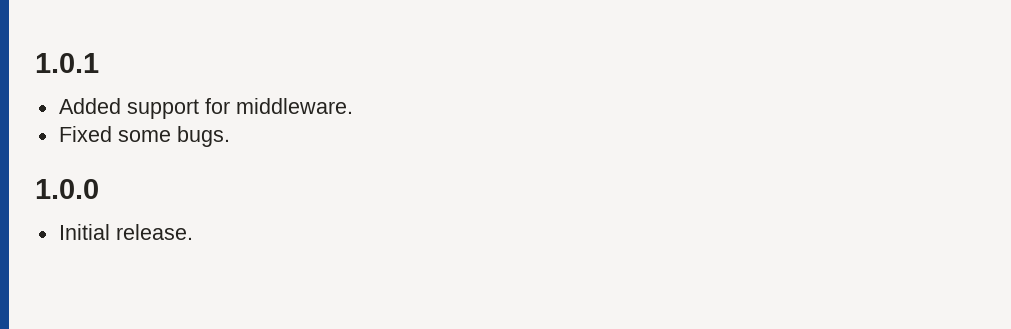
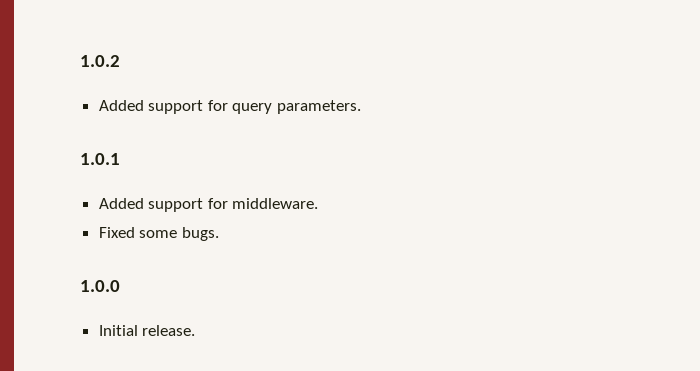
+ 1.0.2
+ Added support for query parameters.

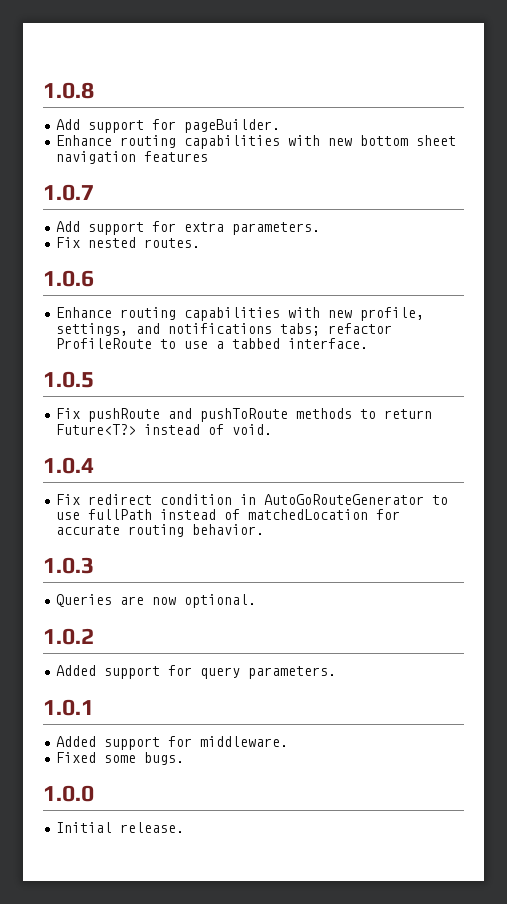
+ 1.0.8
+ Add support for pageBuilder.
+ Enhance routing capabilities with new bottom sheet navigation features
+ 1.0.7
+ Add support for extra parameters.
+ Fix nested routes.
+ 1.0.6
+ Enhance routing capabilities with new profile, settings, and notifications tabs; refactor ProfileRoute to use a tabbed interface.
+ 1.0.5
+ Fix pushRoute and pushToRoute methods to return Future<T?> instead of void.
+ 1.0.4
+ Fix redirect condition in AutoGoRouteGenerator to use fullPath instead of matchedLocation for accurate routing behavior.
+ 1.0.3
+ Queries are now optional.

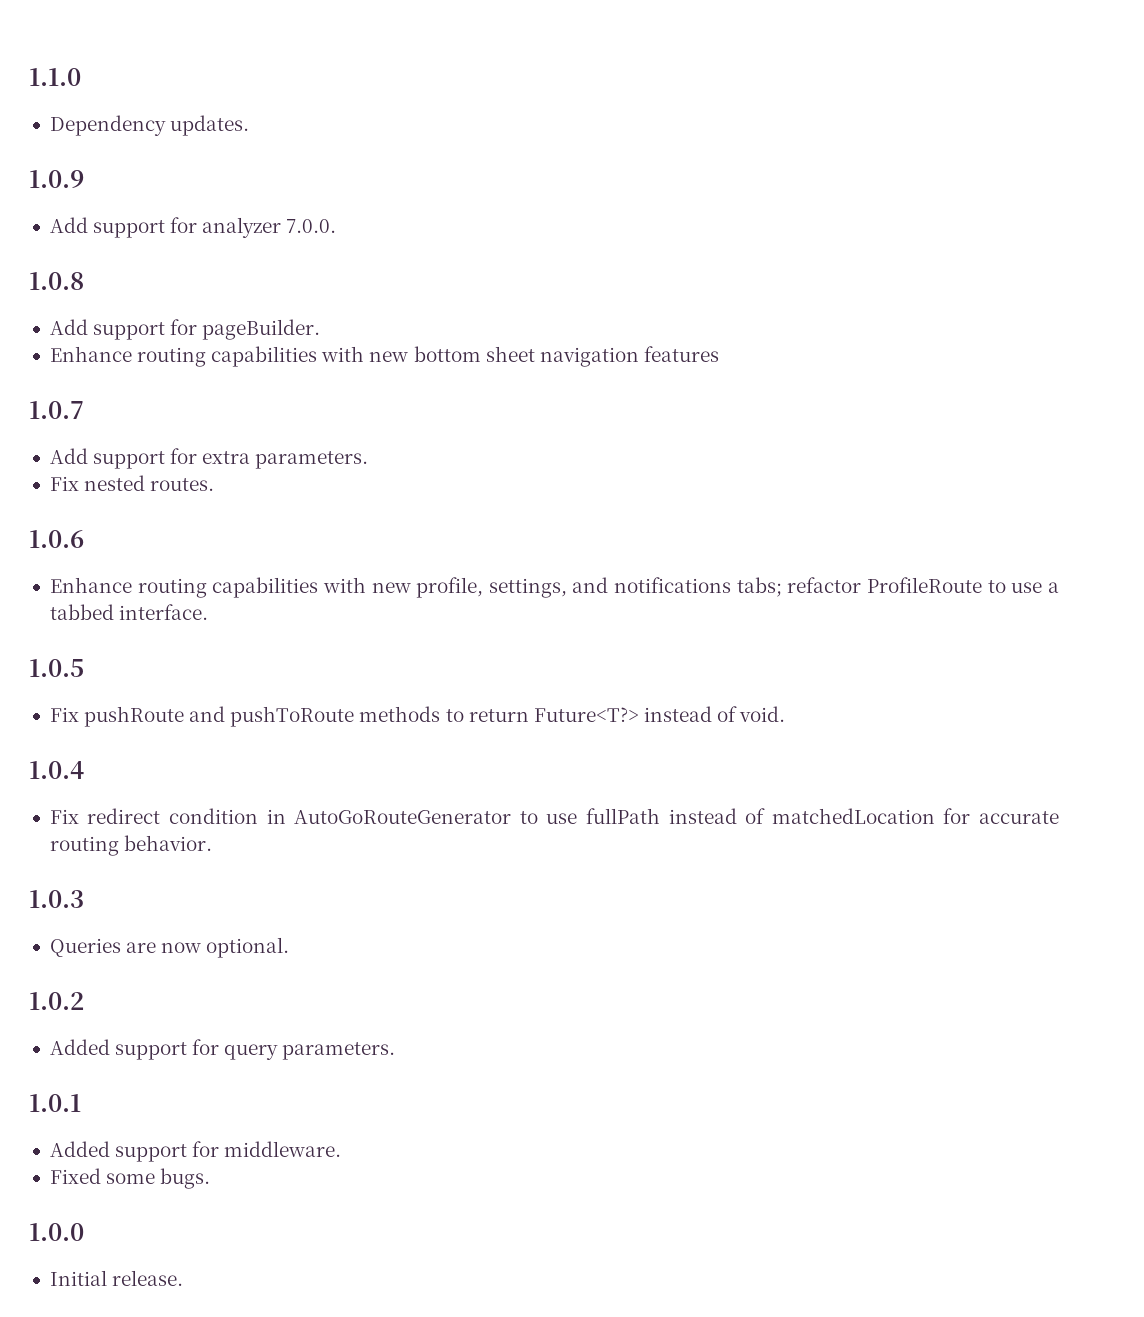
+ 1.1.0
+ Dependency updates.
+ 1.0.9
+ Add support for analyzer 7.0.0.

